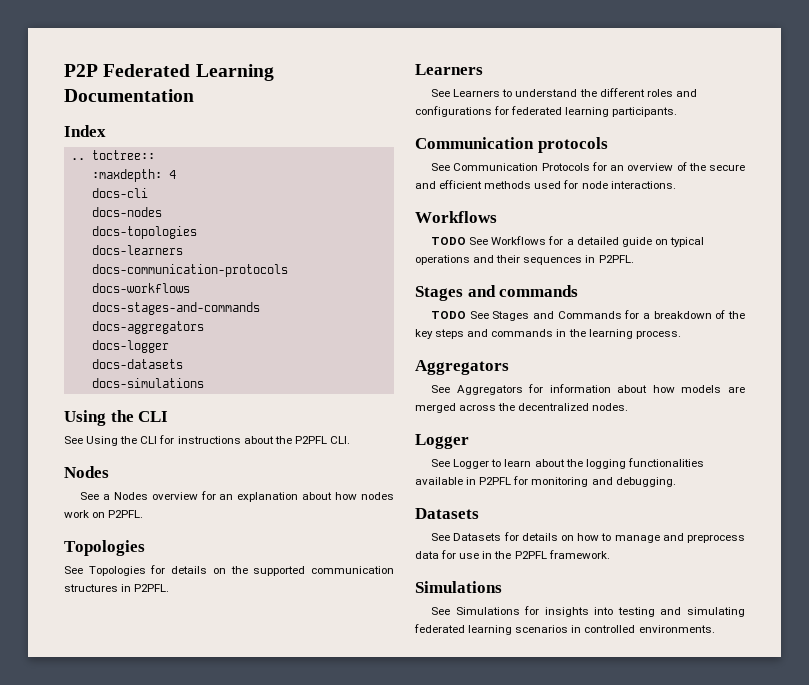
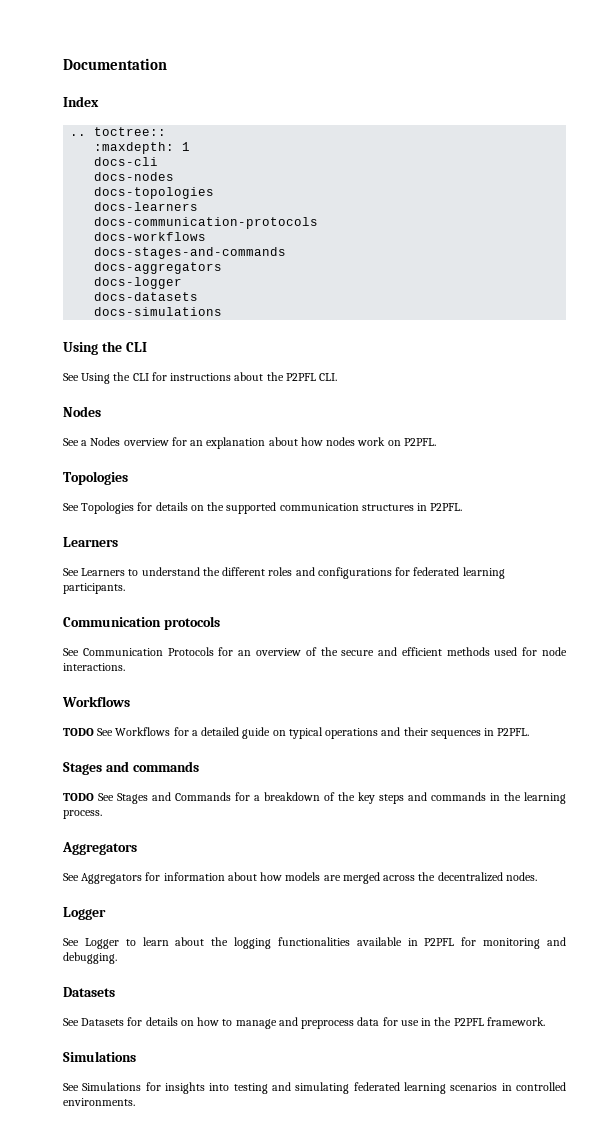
- P2P Federated Learning Documentation
+ Documentation
- :maxdepth: 4
+ :maxdepth: 1

